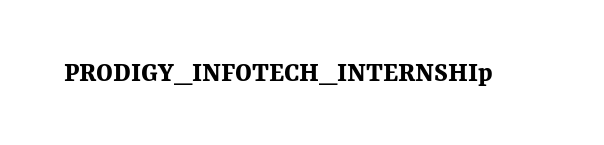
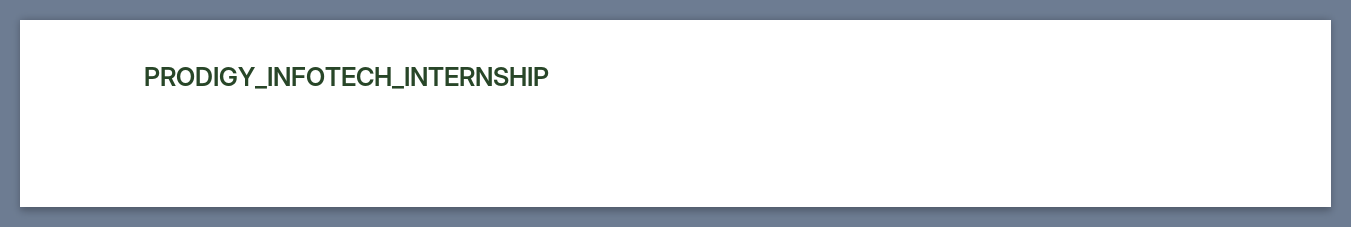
- PRODIGY_INFOTECH_INTERNSHIp
+ PRODIGY_INFOTECH_INTERNSHIP

